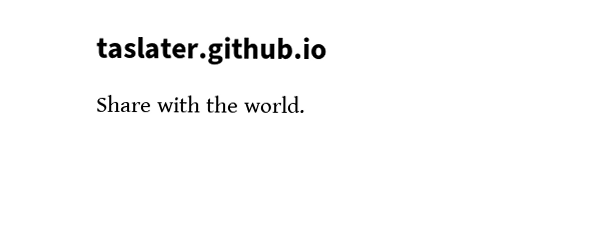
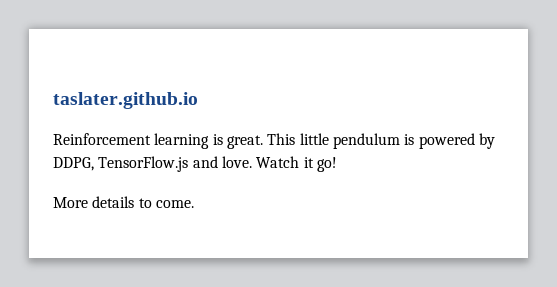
- Share with the world.
+ Reinforcement learning is great. This little pendulum is powered by DDPG, TensorFlow.js and love. Watch it go!
+ More details to come.

